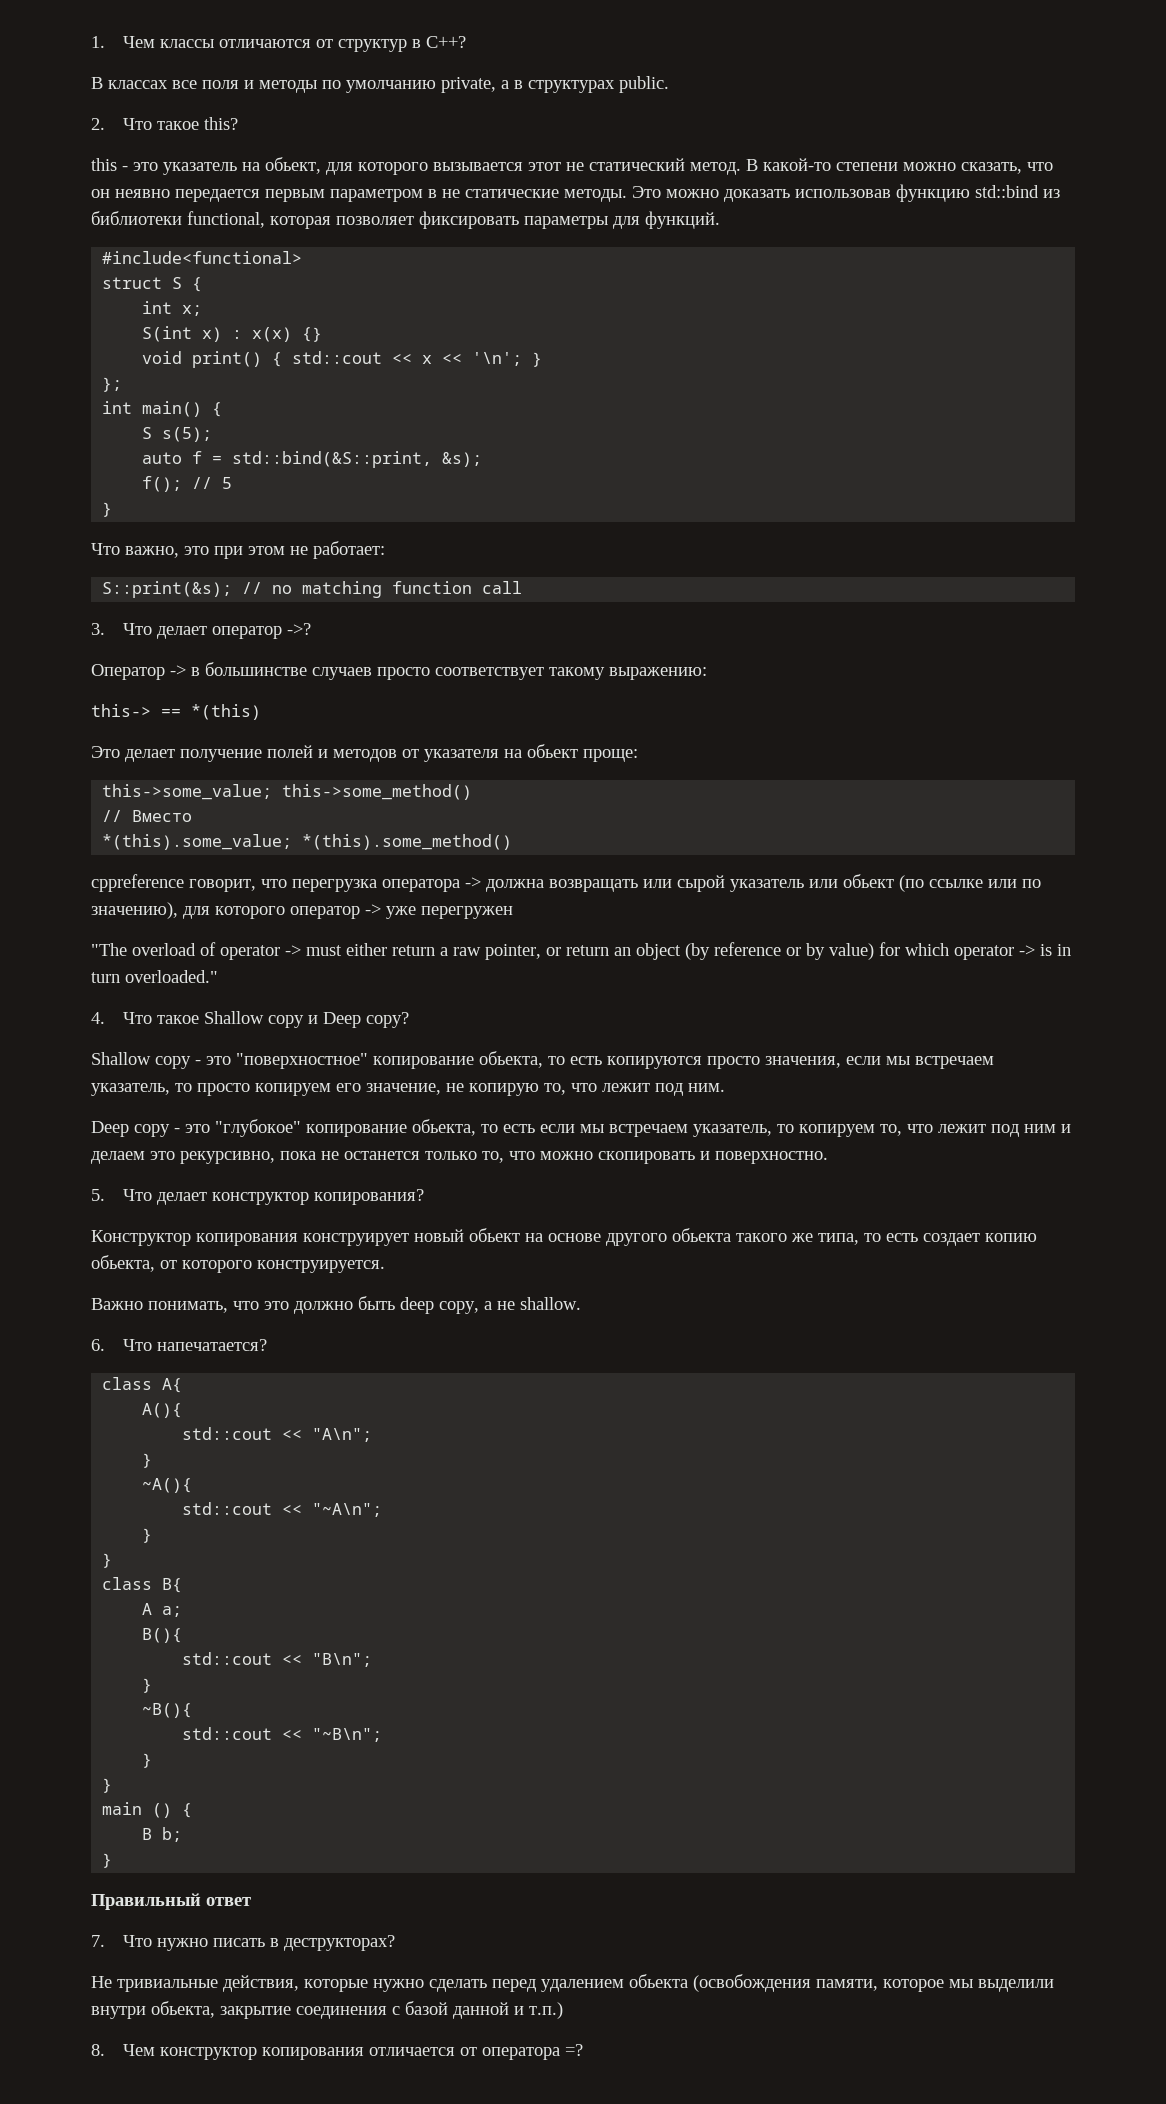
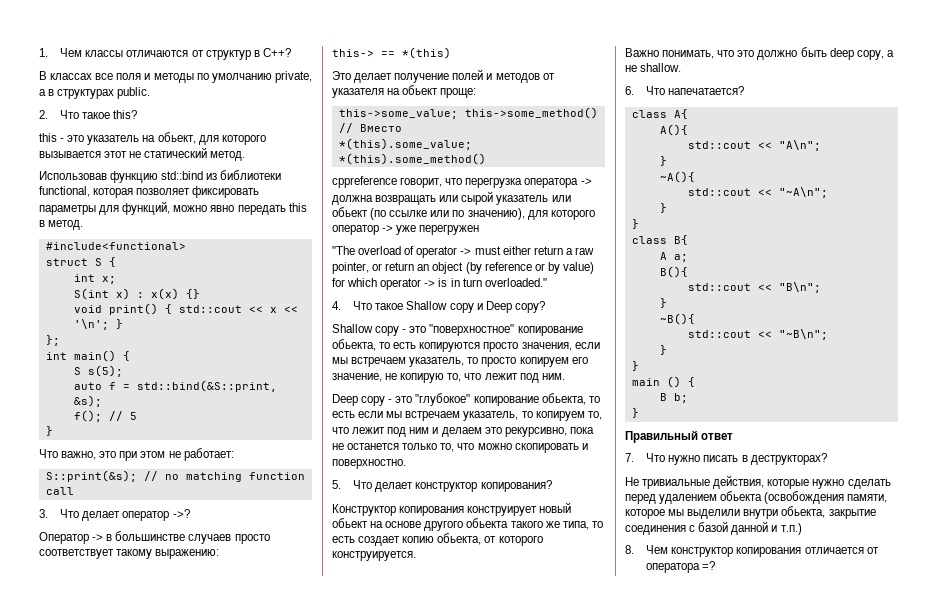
- this - это указатель на обьект, для которого вызывается этот не статический метод. В какой-то степени можно сказать, что он неявно передается первым параметром в не статические методы. Это можно доказать использовав функцию std::bind из библиотеки functional, которая позволяет фиксировать параметры для функций.
+ this - это указатель на обьект, для которого вызывается этот не статический метод.
+ Использовав функцию std::bind из библиотеки functional, которая позволяет фиксировать параметры для функций, можно явно передать this в метод.

